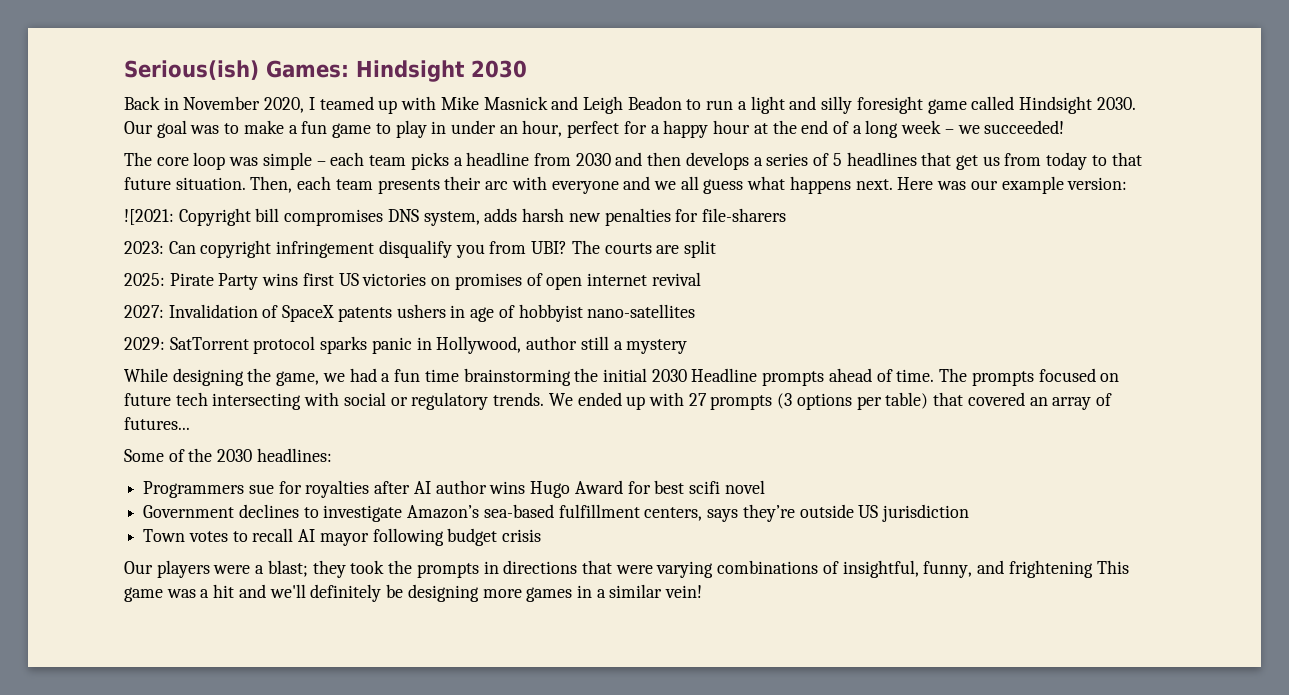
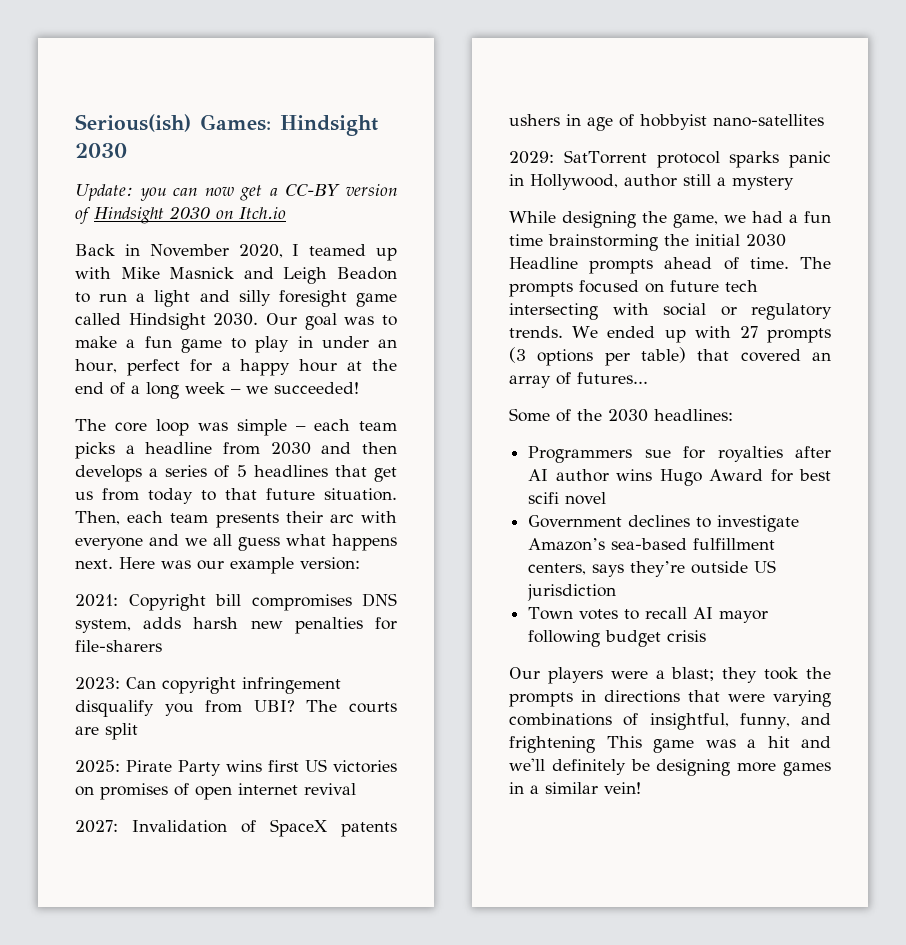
+ Update: you can now get a CC-BY version of Hindsight 2030 on Itch.io
- ![2021: Copyright bill compromises DNS system, adds harsh new penalties for file-sharers
+ 2021: Copyright bill compromises DNS system, adds harsh new penalties for file-sharers

